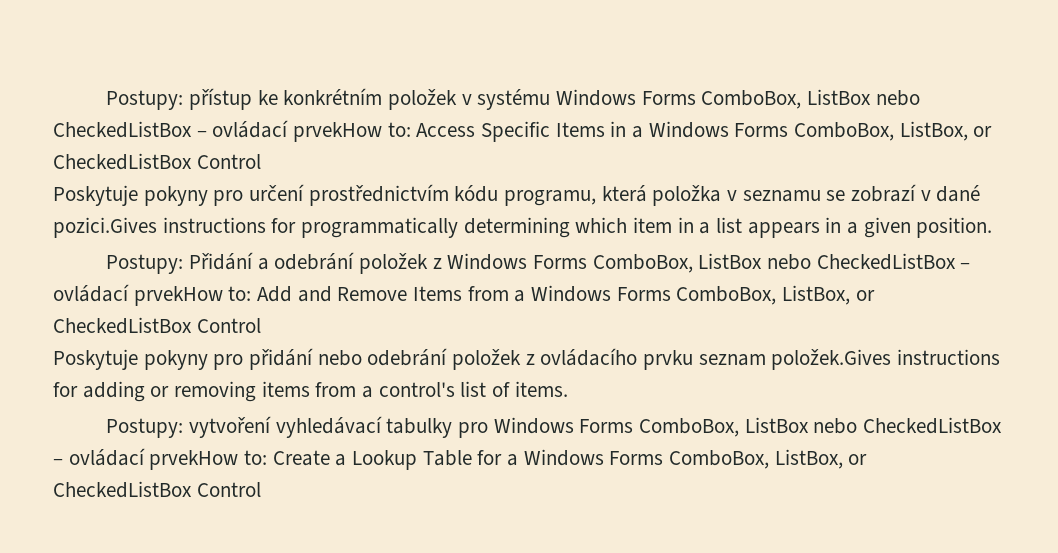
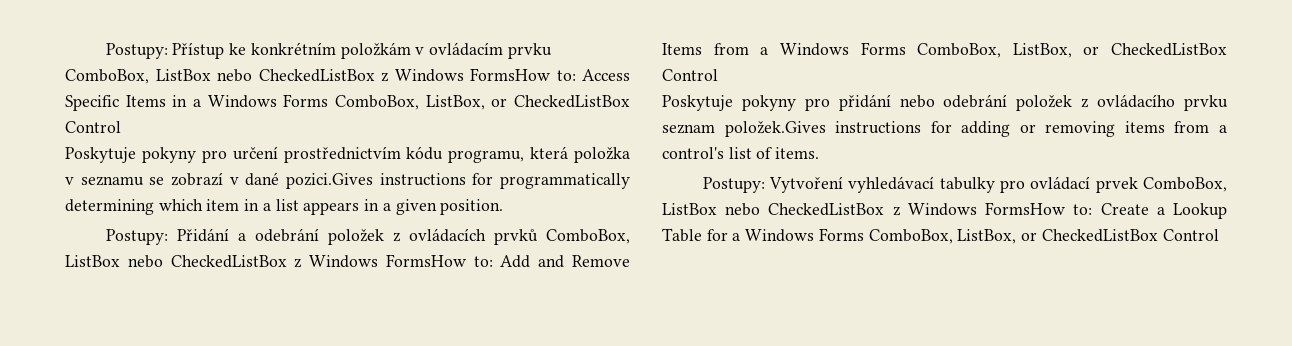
- Postupy: přístup ke konkrétním položek v systému Windows Forms ComboBox, ListBox nebo CheckedListBox – ovládací prvekHow to: Access Specific Items in a Windows Forms ComboBox, ListBox, or CheckedListBox Control
+ Postupy: Přístup ke konkrétním položkám v ovládacím prvku ComboBox, ListBox nebo CheckedListBox z Windows FormsHow to: Access Specific Items in a Windows Forms ComboBox, ListBox, or CheckedListBox Control
- Postupy: Přidání a odebrání položek z Windows Forms ComboBox, ListBox nebo CheckedListBox – ovládací prvekHow to: Add and Remove Items from a Windows Forms ComboBox, ListBox, or CheckedListBox Control
+ Postupy: Přidání a odebrání položek z ovládacích prvků ComboBox, ListBox nebo CheckedListBox z Windows FormsHow to: Add and Remove Items from a Windows Forms ComboBox, ListBox, or CheckedListBox Control
- Postupy: vytvoření vyhledávací tabulky pro Windows Forms ComboBox, ListBox nebo CheckedListBox – ovládací prvekHow to: Create a Lookup Table for a Windows Forms ComboBox, ListBox, or CheckedListBox Control
+ Postupy: Vytvoření vyhledávací tabulky pro ovládací prvek ComboBox, ListBox nebo CheckedListBox z Windows FormsHow to: Create a Lookup Table for a Windows Forms ComboBox, ListBox, or CheckedListBox Control

